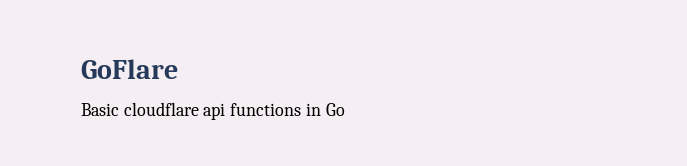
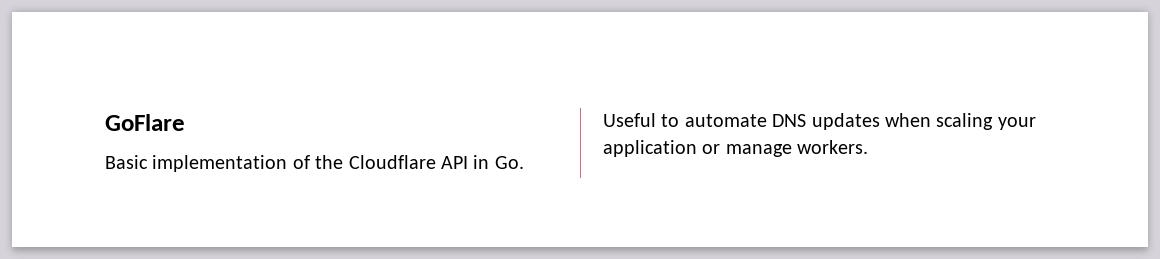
- Basic cloudflare api functions in Go
+ Basic implementation of the Cloudflare API in Go. Useful to automate DNS updates when scaling your application or manage workers.

